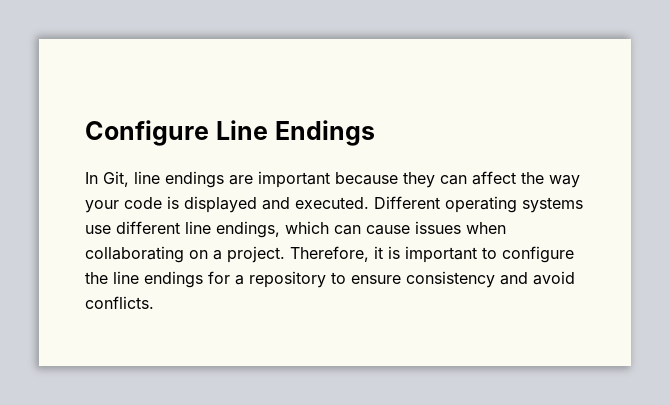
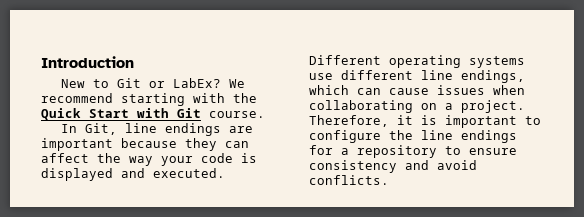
- Configure Line Endings
+ Introduction
+ New to Git or LabEx? We recommend starting with the Quick Start with Git course.

